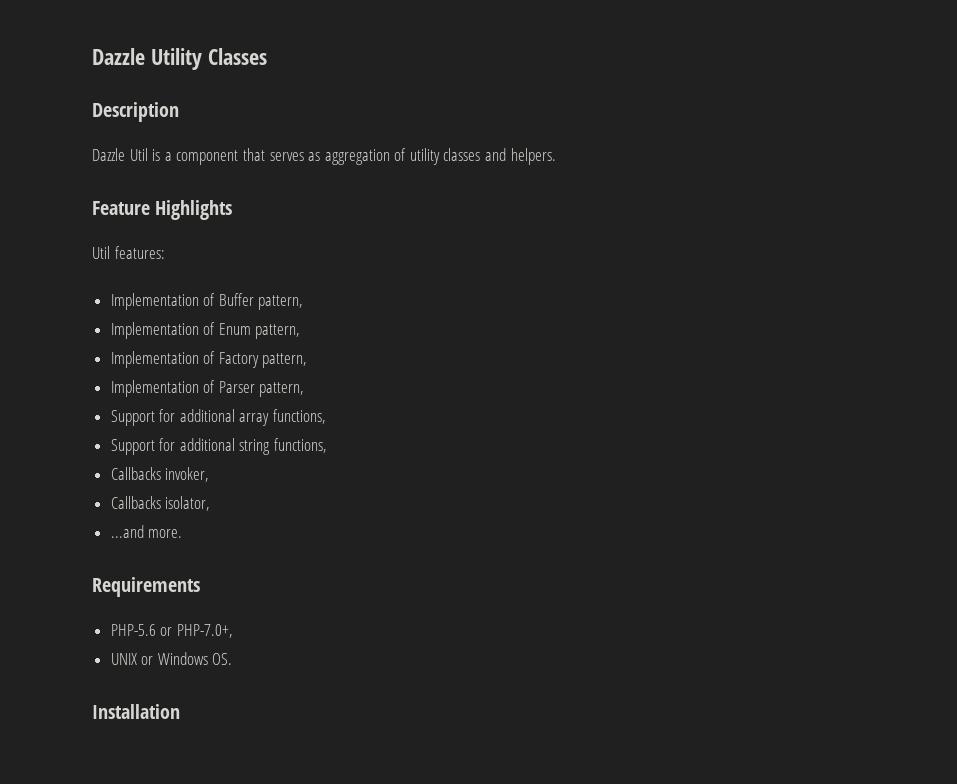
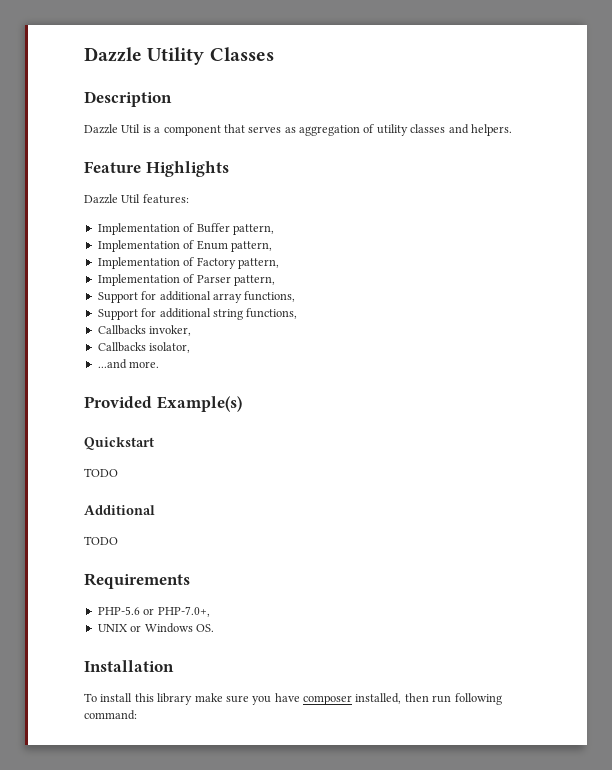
- Util features:
+ Dazzle Util features:
+ Provided Example(s)
+ Quickstart
+ TODO
+ Additional
+ TODO
+ To install this library make sure you have composer installed, then run following command:

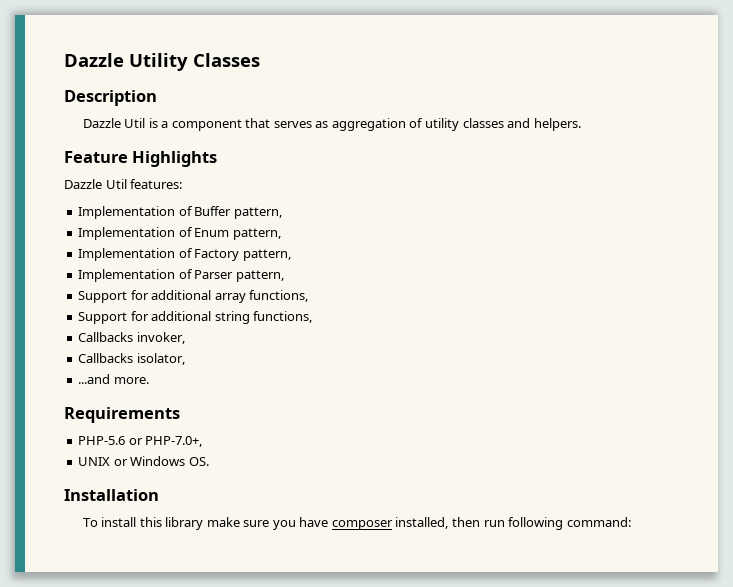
- Provided Example(s)
- Quickstart
- TODO
- Additional
- TODO

